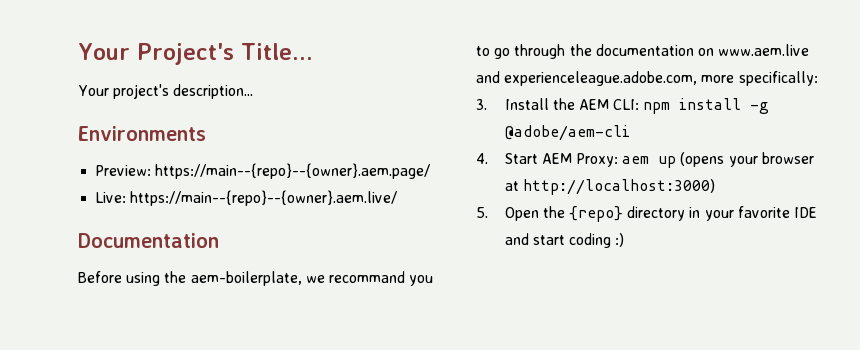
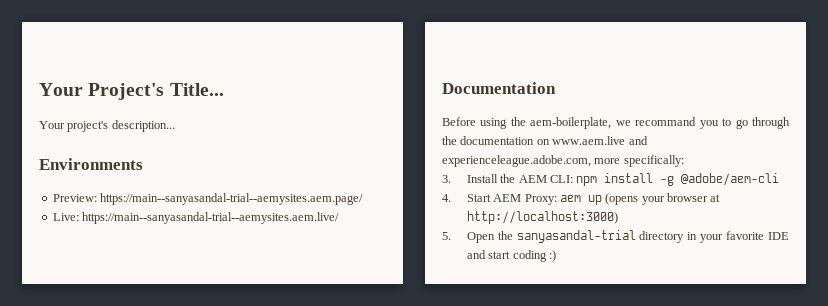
- Preview: https://main--{repo}--{owner}.aem.page/
+ Preview: https://main--sanyasandal-trial--aemysites.aem.page/
- Live: https://main--{repo}--{owner}.aem.live/
+ Live: https://main--sanyasandal-trial--aemysites.aem.live/
- 5. Open the {repo} directory in your favorite IDE and start coding :)
+ 5. Open the sanyasandal-trial directory in your favorite IDE and start coding :)

